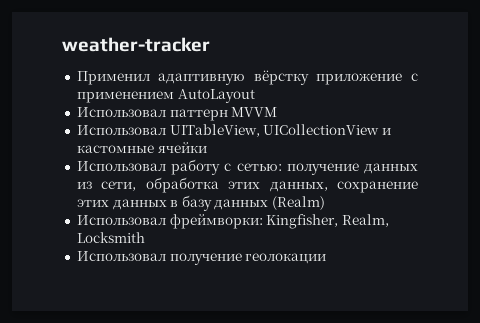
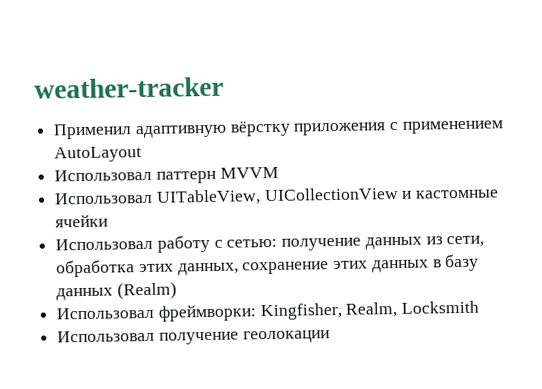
- Применил адаптивную вёрстку приложение с применением AutoLayout
+ Применил адаптивную вёрстку приложения с применением AutoLayout

